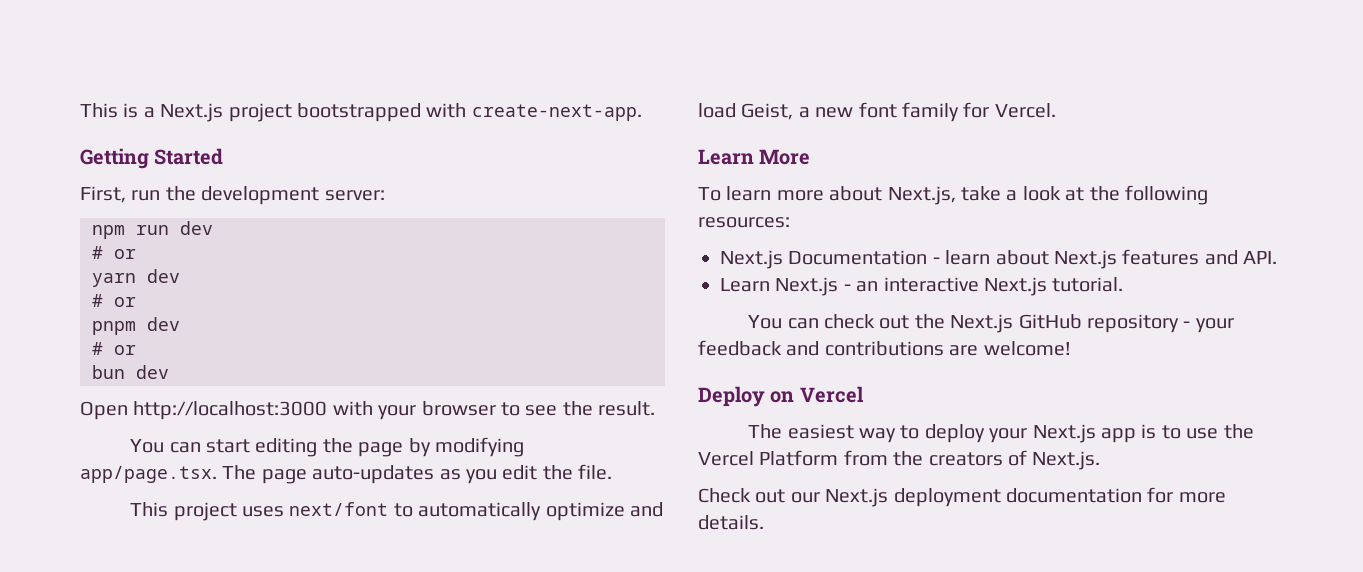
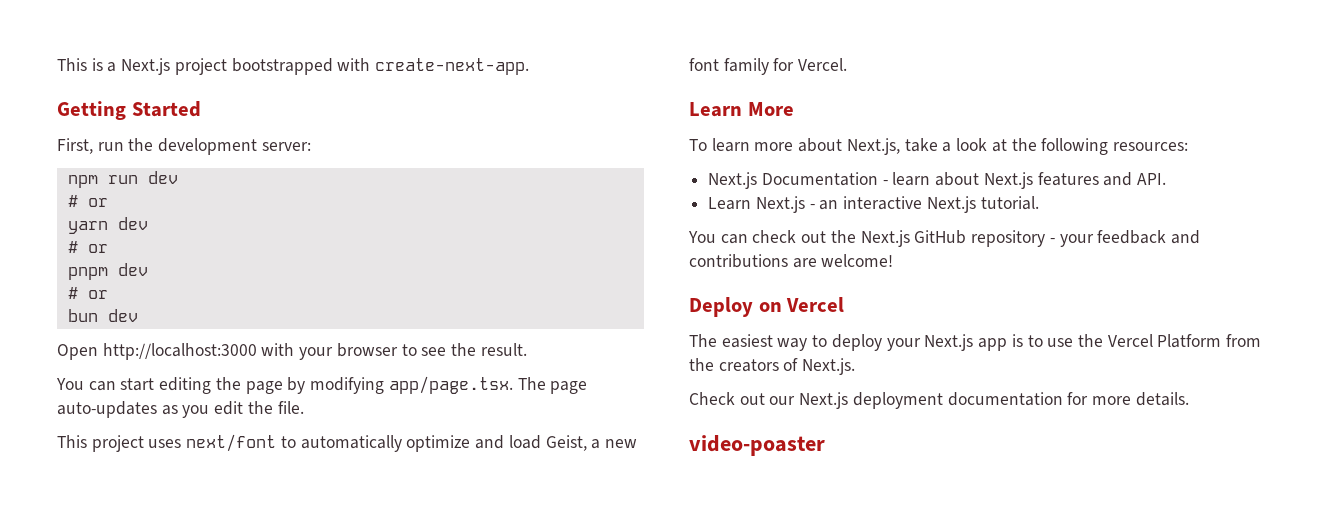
+ video-poaster

